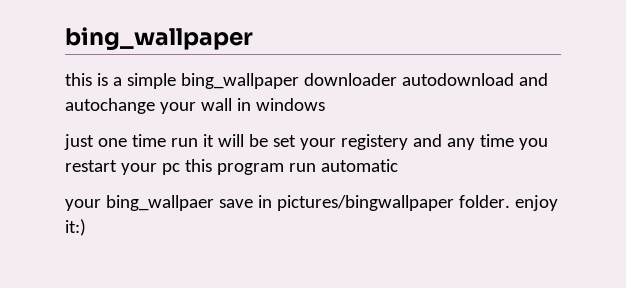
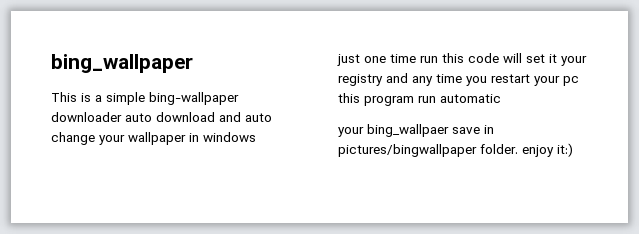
- this is a simple bing_wallpaper downloader autodownload and autochange your wall in windows
+ This is a simple bing-wallpaper downloader auto download and auto change your wallpaper in windows
- just one time run it will be set your registery and any time you restart your pc this program run automatic
+ just one time run this code will set it your registry and any time you restart your pc this program run automatic

